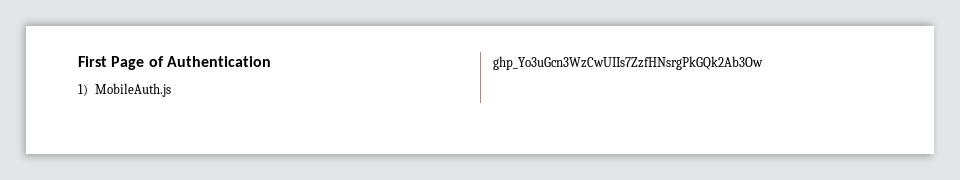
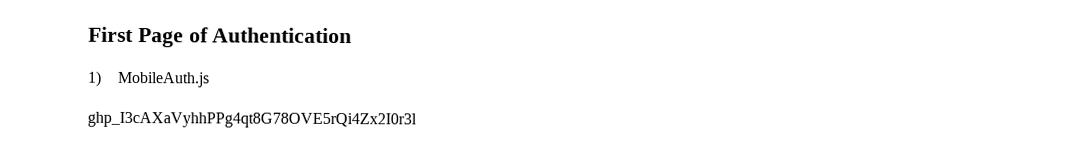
- 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
+ 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

